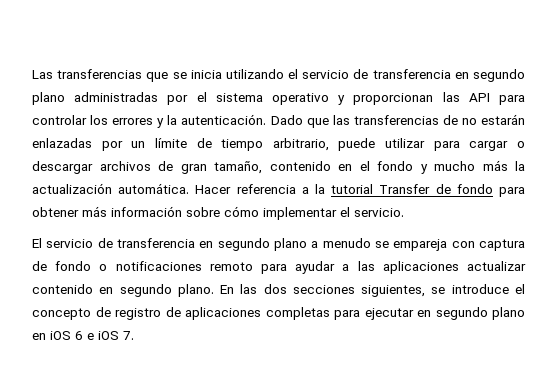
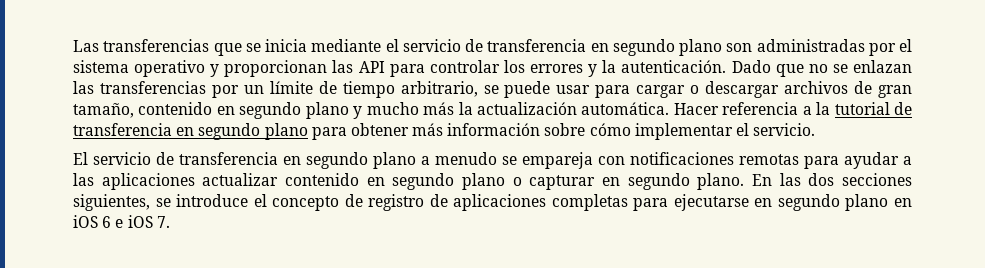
- Las transferencias que se inicia utilizando el servicio de transferencia en segundo plano administradas por el sistema operativo y proporcionan las API para controlar los errores y la autenticación.
+ Las transferencias que se inicia mediante el servicio de transferencia en segundo plano son administradas por el sistema operativo y proporcionan las API para controlar los errores y la autenticación.
- Dado que las transferencias de no estarán enlazadas por un límite de tiempo arbitrario, puede utilizar para cargar o descargar archivos de gran tamaño, contenido en el fondo y mucho más la actualización automática.
+ Dado que no se enlazan las transferencias por un límite de tiempo arbitrario, se puede usar para cargar o descargar archivos de gran tamaño, contenido en segundo plano y mucho más la actualización automática.
- Hacer referencia a la tutorial Transfer de fondo para obtener más información sobre cómo implementar el servicio.
+ Hacer referencia a la tutorial de transferencia en segundo plano para obtener más información sobre cómo implementar el servicio.
- El servicio de transferencia en segundo plano a menudo se empareja con captura de fondo o notificaciones remoto para ayudar a las aplicaciones actualizar contenido en segundo plano.
+ El servicio de transferencia en segundo plano a menudo se empareja con notificaciones remotas para ayudar a las aplicaciones actualizar contenido en segundo plano o capturar en segundo plano.
- En las dos secciones siguientes, se introduce el concepto de registro de aplicaciones completas para ejecutar en segundo plano en iOS 6 e iOS 7.
+ En las dos secciones siguientes, se introduce el concepto de registro de aplicaciones completas para ejecutarse en segundo plano en iOS 6 e iOS 7.

